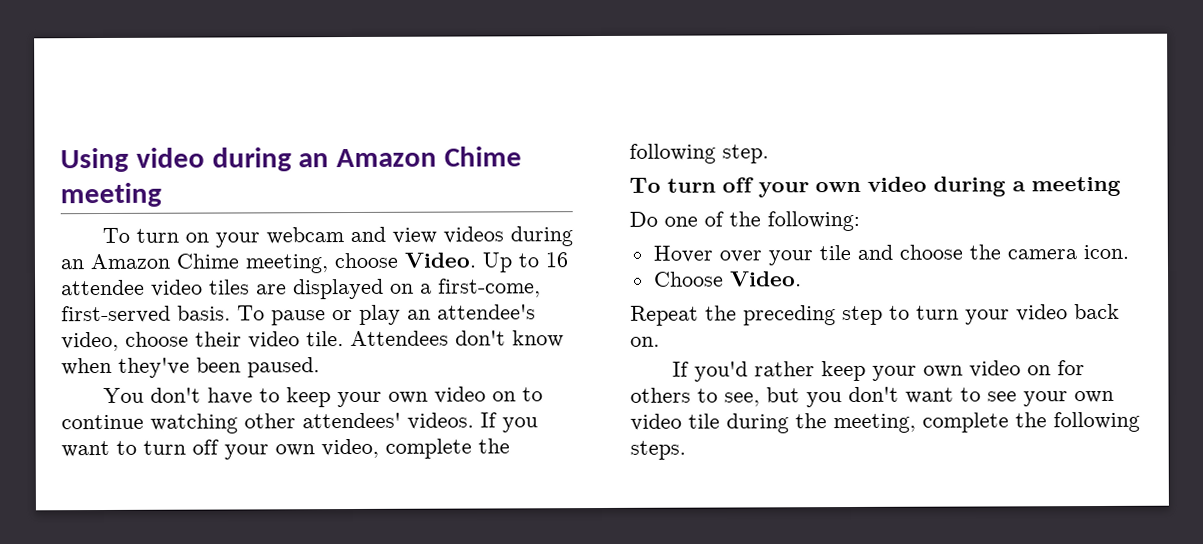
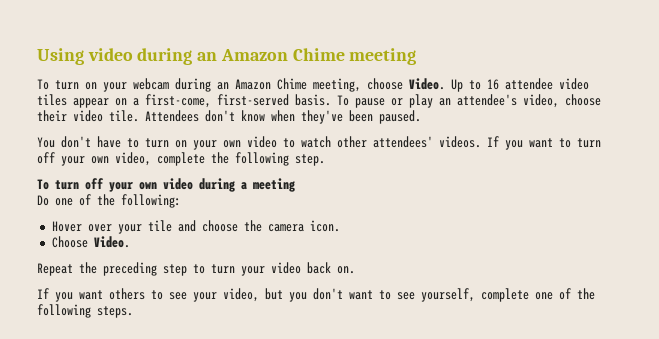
- To turn on your webcam and view videos during an Amazon Chime meeting, choose Video.
+ To turn on your webcam during an Amazon Chime meeting, choose Video.
- Up to 16 attendee video tiles are displayed on a first-come, first-served basis.
+ Up to 16 attendee video tiles appear on a first-come, first-served basis.
- You don't have to keep your own video on to continue watching other attendees' videos.
+ You don't have to turn on your own video to watch other attendees' videos.
- If you'd rather keep your own video on for others to see, but you don't want to see your own video tile during the meeting, complete the following steps.
+ If you want others to see your video, but you don't want to see yourself, complete one of the following steps.

